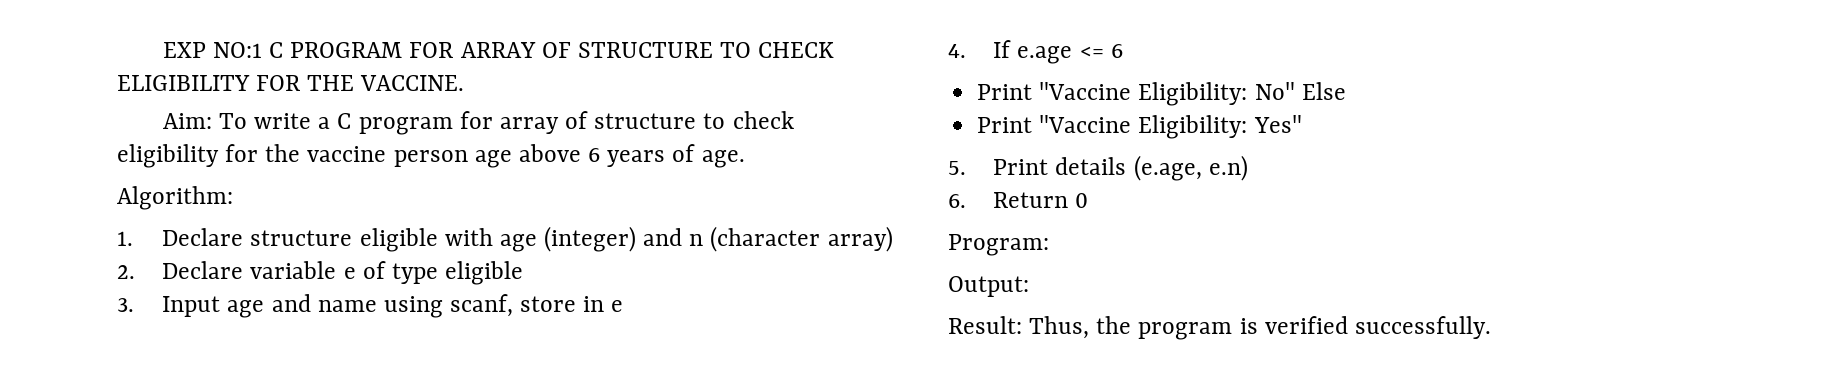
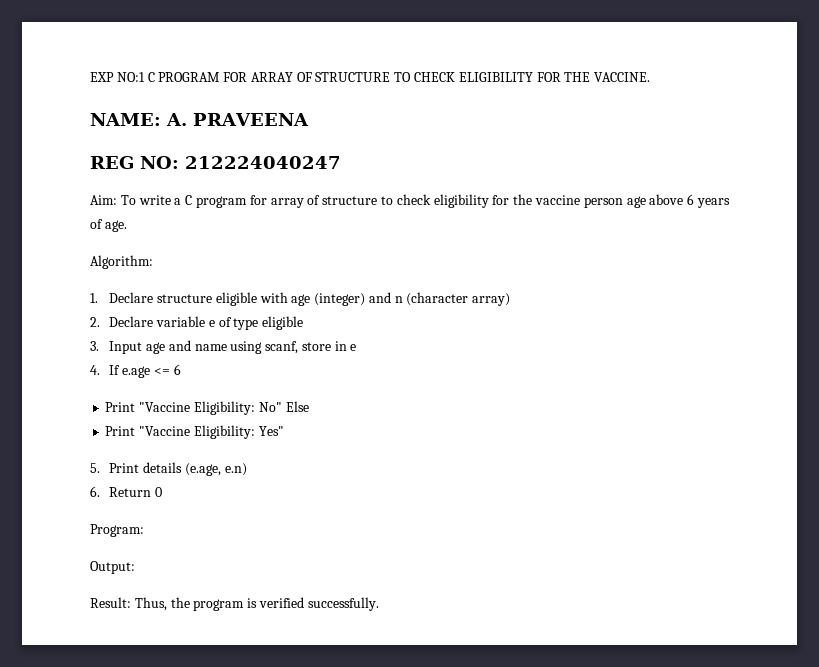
+ NAME: A. PRAVEENA
+ REG NO: 212224040247

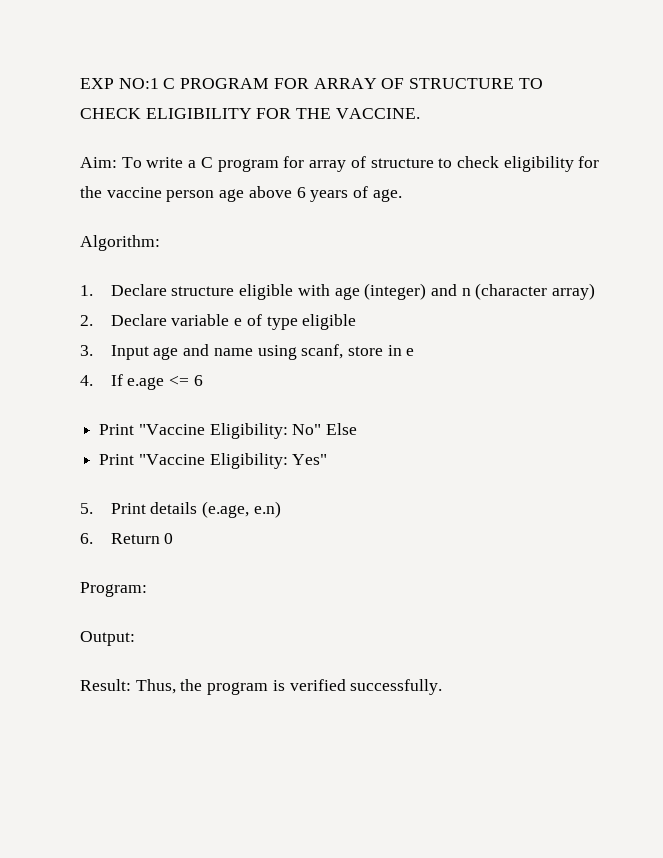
- NAME: A. PRAVEENA
- REG NO: 212224040247

